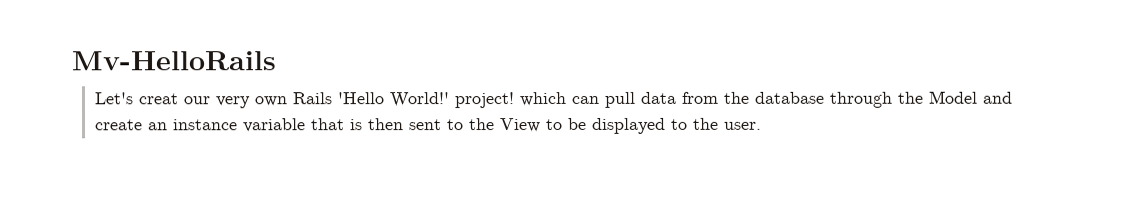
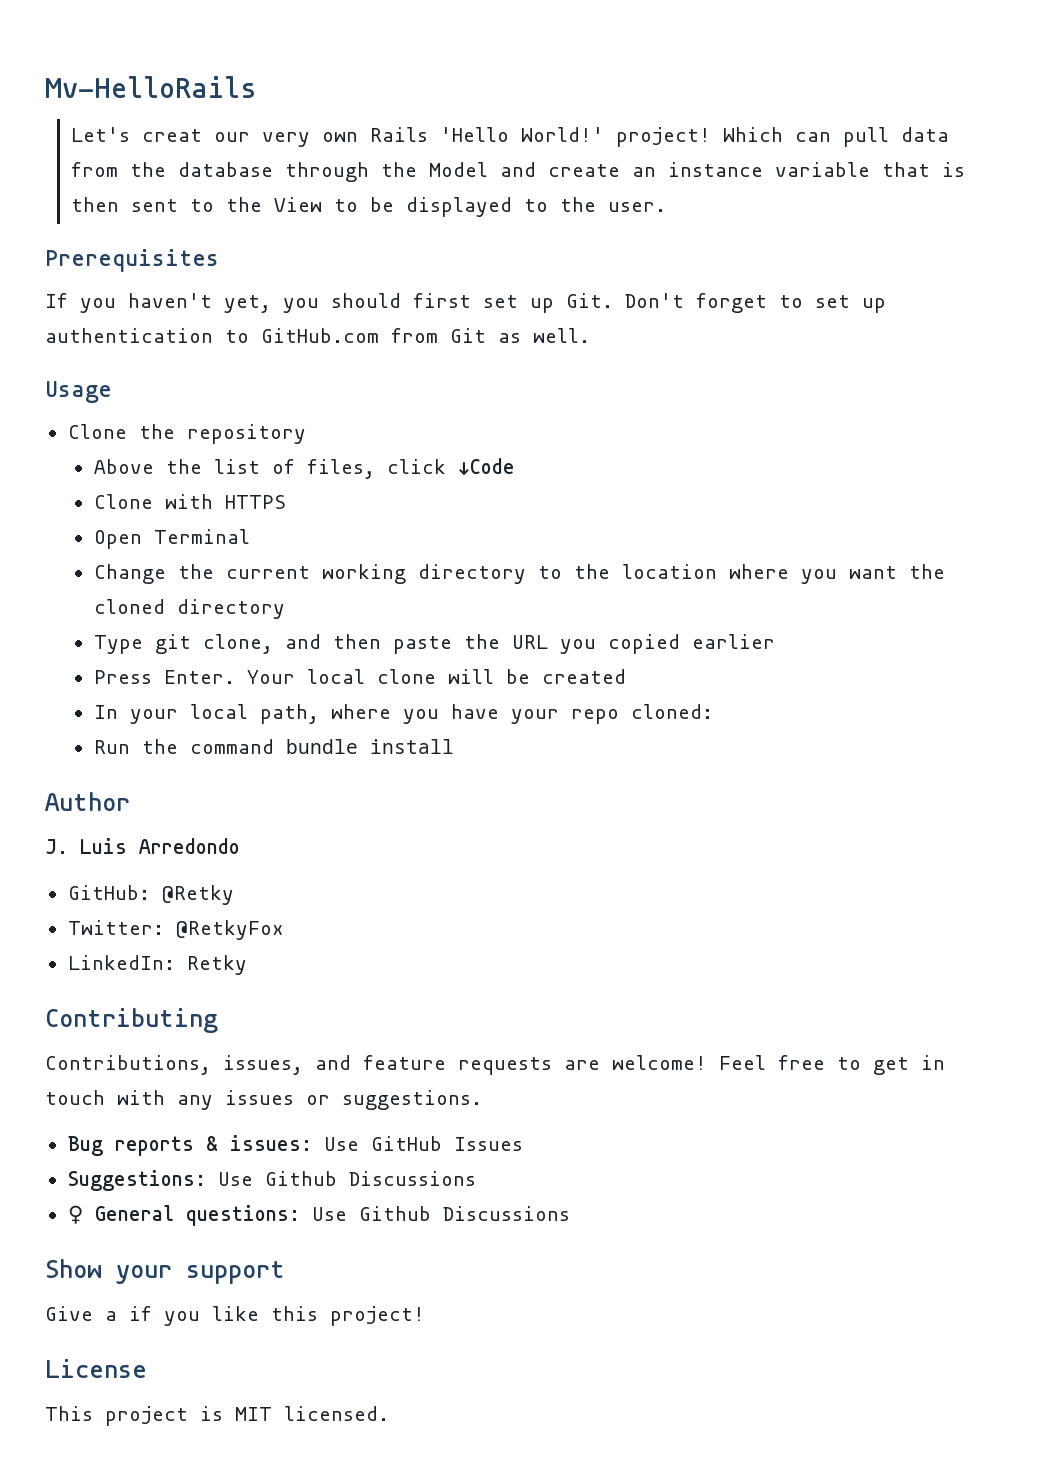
- Let's creat our very own Rails 'Hello World!' project! which can pull data from the database through the Model and create an instance variable that is then sent to the View to be displayed to the user.
+ Let's creat our very own Rails 'Hello World!' project! Which can pull data from the database through the Model and create an instance variable that is then sent to the View to be displayed to the user.
+ Prerequisites
+ If you haven't yet, you should first set up Git. Don't forget to set up authentication to GitHub.com from Git as well.
+ Usage
+ Clone the repository
+ Above the list of files, click ↓Code
+ Clone with HTTPS
+ Open Terminal
+ Change the current working directory to the location where you want the cloned directory
+ Type git clone, and then paste the URL you copied earlier
+ Press Enter. Your local clone will be created
+ In your local path, where you have your repo cloned:
+ Run the command bundle install
+ Author
+ J. Luis Arredondo
+ GitHub: @Retky
+ Twitter: @RetkyFox
+ LinkedIn: Retky
+ Contributing
+ Contributions, issues, and feature requests are welcome! Feel free to get in touch with any issues or suggestions.
+ Bug reports & issues: Use GitHub Issues
+ Suggestions: Use Github Discussions
+ ♀ General questions: Use Github Discussions
+ Show your support
+ Give a if you like this project!
+ License
+ This project is MIT licensed.

